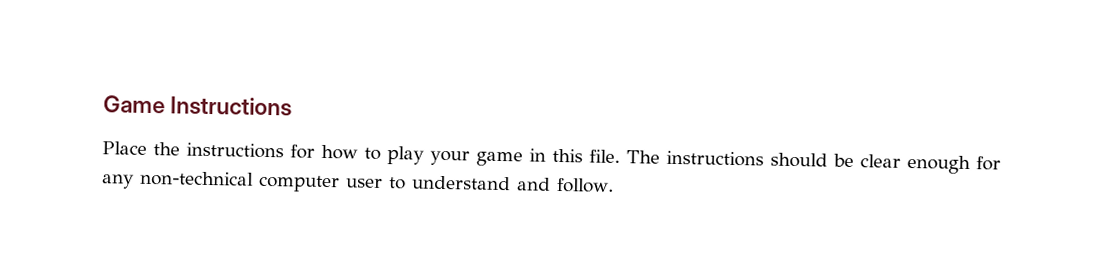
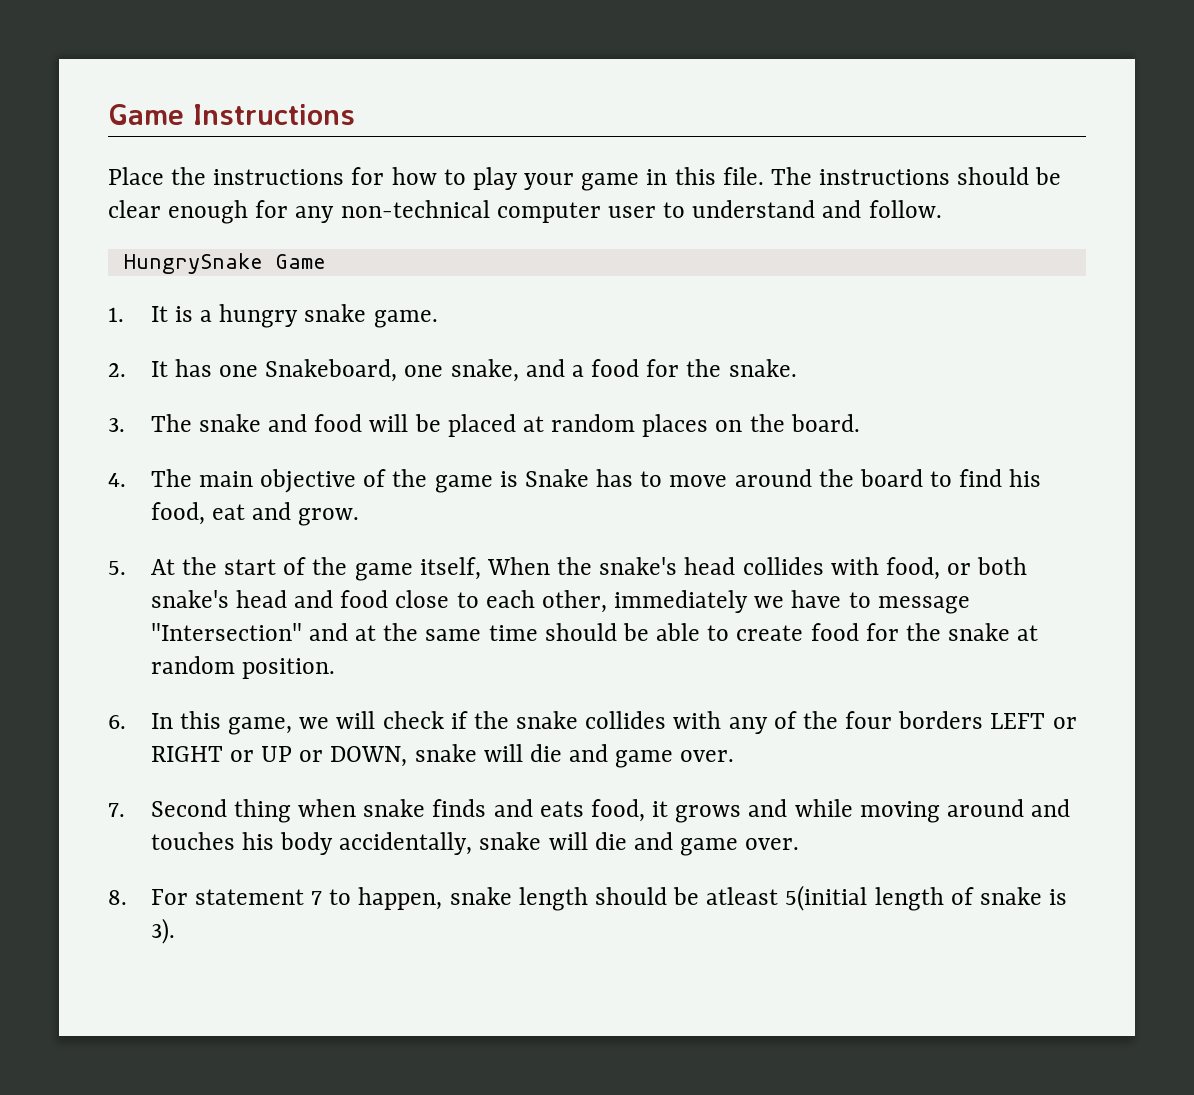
+ HungrySnake Game
+ 1. It is a hungry snake game.
+ 2. It has one Snakeboard, one snake, and a food for the snake.
+ 3. The snake and food will be placed at random places on the board.
+ 4. The main objective of the game is Snake has to move around the board to find his food, eat and grow.
+ 5. At the start of the game itself, When the snake's head collides with food, or both snake's head and food close to each other, immediately we have to message "Intersection" and at the same time should be able to create food for the snake at random position.
+ 6. In this game, we will check if the snake collides with any of the four borders LEFT or RIGHT or UP or DOWN, snake will die and game over.
+ 7. Second thing when snake finds and eats food, it grows and while moving around and touches his body accidentally, snake will die and game over.
+ 8. For statement 7 to happen, snake length should be atleast 5(initial length of snake is 3).

